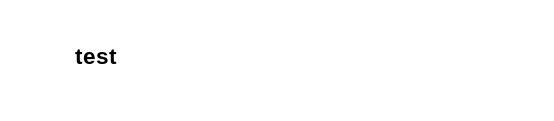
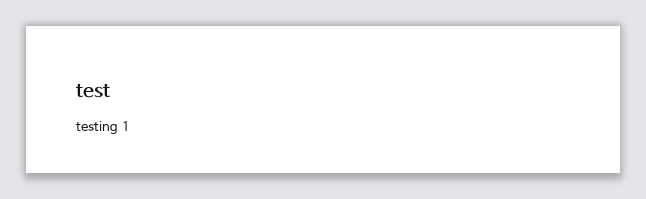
+ testing 1

